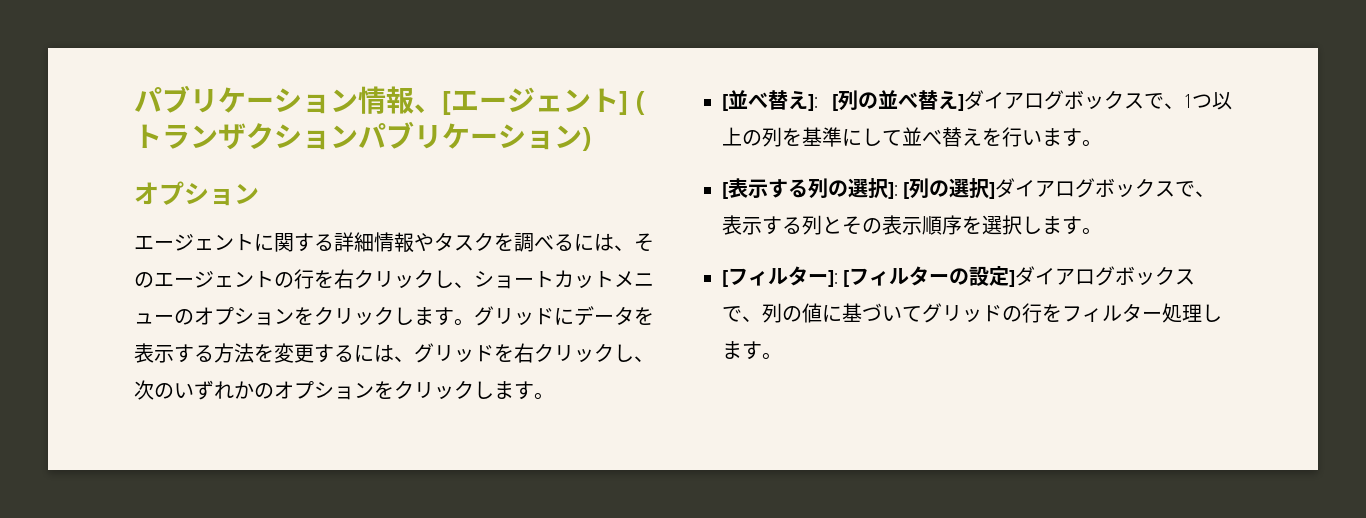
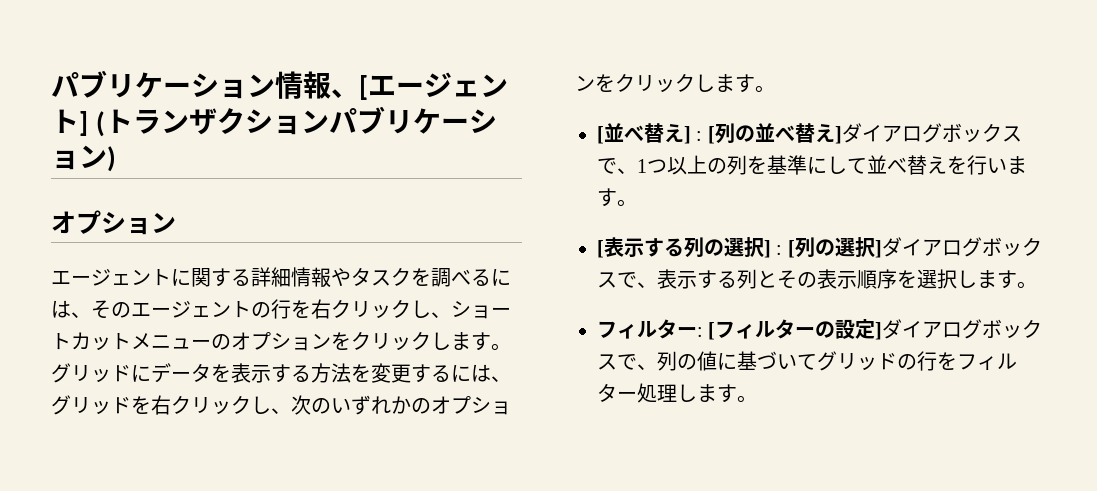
- [並べ替え]: [列の並べ替え]ダイアログボックスで、1つ以上の列を基準にして並べ替えを行います。
+ [並べ替え] : [列の並べ替え]ダイアログボックスで、1つ以上の列を基準にして並べ替えを行います。
- [表示する列の選択]: [列の選択]ダイアログボックスで、表示する列とその表示順序を選択します。
+ [表示する列の選択] : [列の選択]ダイアログボックスで、表示する列とその表示順序を選択します。
- [フィルター]: [フィルターの設定]ダイアログボックスで、列の値に基づいてグリッドの行をフィルター処理します。
+ フィルター: [フィルターの設定]ダイアログボックスで、列の値に基づいてグリッドの行をフィルター処理します。

